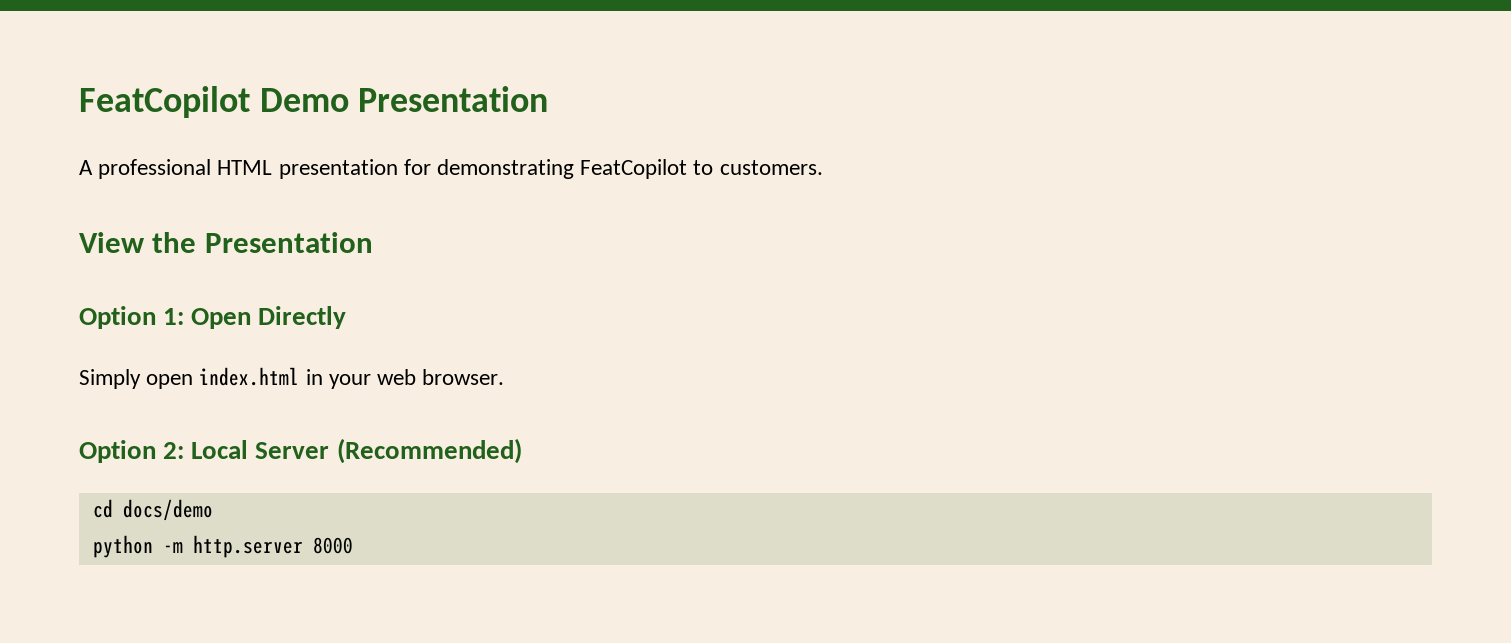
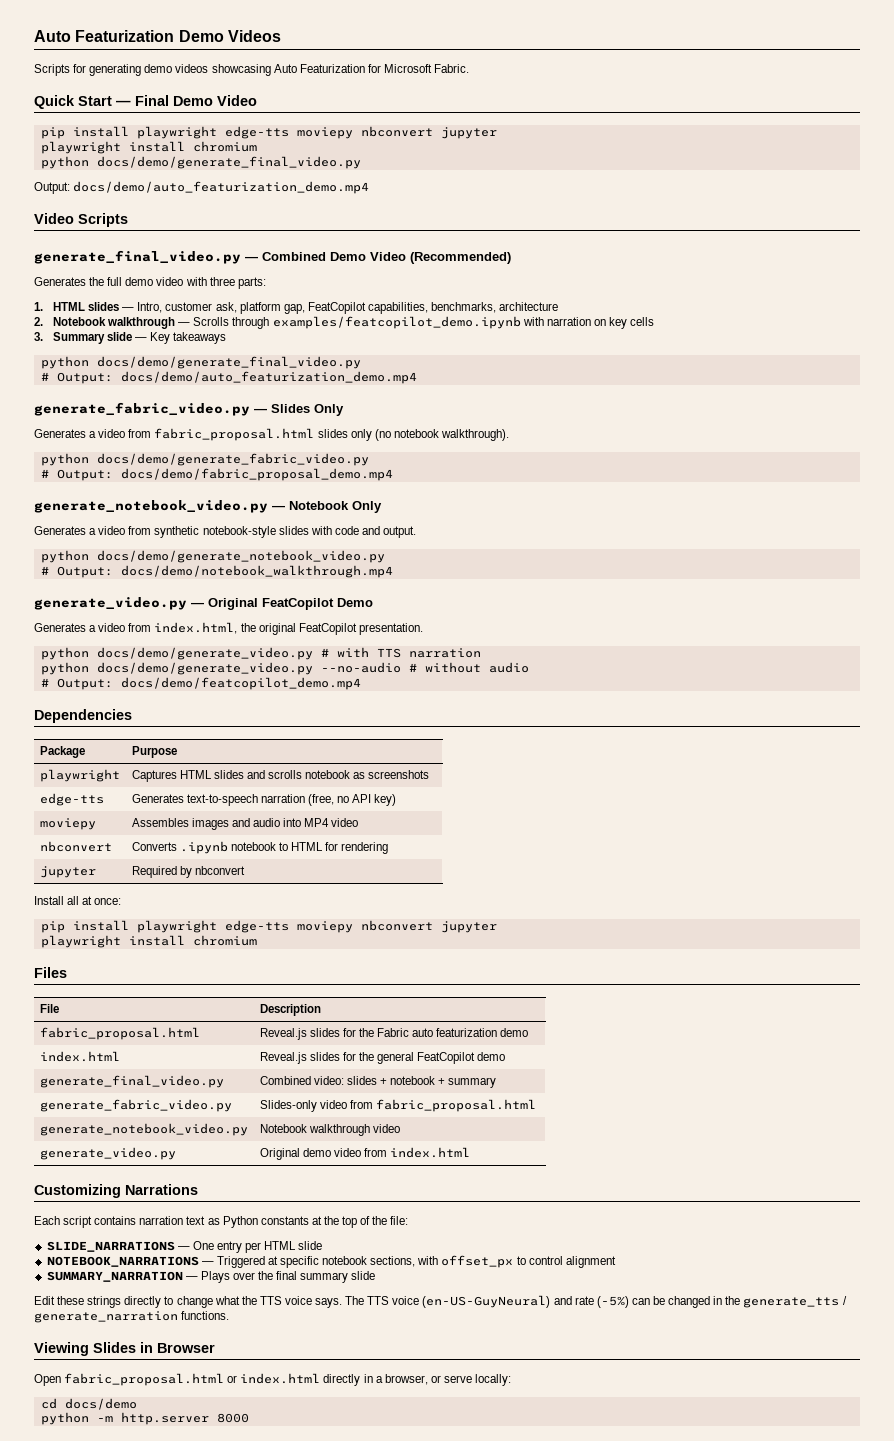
- FeatCopilot Demo Presentation
- A professional HTML presentation for demonstrating FeatCopilot to customers.
- View the Presentation
- Option 1: Open Directly
- Simply open index.html in your web browser.
- Option 2: Local Server (Recommended)
+ Auto Featurization Demo Videos
+ Scripts for generating demo videos showcasing Auto Featurization for Microsoft Fabric.
+ Quick Start — Final Demo Video
+ pip install playwright edge-tts moviepy nbconvert jupyter
+ playwright install chromium
+ python docs/demo/generate_final_video.py
+ Output: docs/demo/auto_featurization_demo.mp4
+ Video Scripts
+ generate_final_video.py — Combined Demo Video (Recommended)
+ Generates the full demo video with three parts:
+ 1. HTML slides — Intro, customer ask, platform gap, FeatCopilot capabilities, benchmarks, architecture
+ 2. Notebook walkthrough — Scrolls through examples/featcopilot_demo.ipynb with narration on key cells
+ 3. Summary slide — Key takeaways
+ python docs/demo/generate_final_video.py
+ # Output: docs/demo/auto_featurization_demo.mp4
+ generate_fabric_video.py — Slides Only
+ Generates a video from fabric_proposal.html slides only (no notebook walkthrough).
+ python docs/demo/generate_fabric_video.py
+ # Output: docs/demo/fabric_proposal_demo.mp4
+ generate_notebook_video.py — Notebook Only
+ Generates a video from synthetic notebook-style slides with code and output.
+ python docs/demo/generate_notebook_video.py
+ # Output: docs/demo/notebook_walkthrough.mp4
+ generate_video.py — Original FeatCopilot Demo
+ Generates a video from index.html, the original FeatCopilot presentation.
+ python docs/demo/generate_video.py # with TTS narration
+ python docs/demo/generate_video.py --no-audio # without audio
+ # Output: docs/demo/featcopilot_demo.mp4
+ Dependencies
+ Package | Purpose
+ playwright | Captures HTML slides and scrolls notebook as screenshots
+ edge-tts | Generates text-to-speech narration (free, no API key)
+ moviepy | Assembles images and audio into MP4 video
+ nbconvert | Converts .ipynb notebook to HTML for rendering
+ jupyter | Required by nbconvert
+ Install all at once:
+ pip install playwright edge-tts moviepy nbconvert jupyter
+ playwright install chromium
+ Files
+ File | Description
+ fabric_proposal.html | Reveal.js slides for the Fabric auto featurization demo
+ index.html | Reveal.js slides for the general FeatCopilot demo
+ generate_final_video.py | Combined video: slides + notebook + summary
+ generate_fabric_video.py | Slides-only video from fabric_proposal.html
+ generate_notebook_video.py | Notebook walkthrough video
+ generate_video.py | Original demo video from index.html
+ Customizing Narrations
+ Each script contains narration text as Python constants at the top of the file:
+ SLIDE_NARRATIONS — One entry per HTML slide
+ NOTEBOOK_NARRATIONS — Triggered at specific notebook sections, with offset_px to control alignment
+ SUMMARY_NARRATION — Plays over the final summary slide
+ Edit these strings directly to change what the TTS voice says. The TTS voice (en-US-GuyNeural) and rate (-5%) can be changed in the generate_tts / generate_narration functions.
+ Viewing Slides in Browser
+ Open fabric_proposal.html or index.html directly in a browser, or serve locally:

